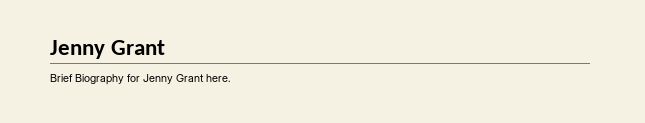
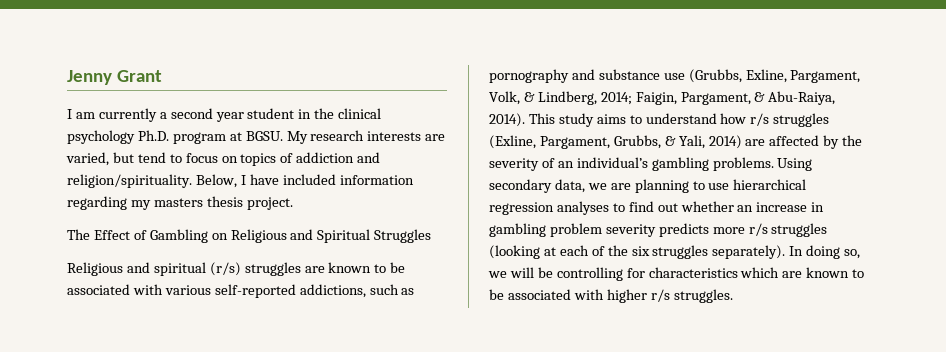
- Brief Biography for Jenny Grant here.
+ I am currently a second year student in the clinical psychology Ph.D. program at BGSU. My research interests are varied, but tend to focus on topics of addiction and religion/spirituality. Below, I have included information regarding my masters thesis project.
+ The Effect of Gambling on Religious and Spiritual Struggles
+ Religious and spiritual (r/s) struggles are known to be associated with various self-reported addictions, such as pornography and substance use (Grubbs, Exline, Pargament, Volk, & Lindberg, 2014; Faigin, Pargament, & Abu-Raiya, 2014). This study aims to understand how r/s struggles (Exline, Pargament, Grubbs, & Yali, 2014) are affected by the severity of an individual’s gambling problems. Using secondary data, we are planning to use hierarchical regression analyses to find out whether an increase in gambling problem severity predicts more r/s struggles (looking at each of the six struggles separately). In doing so, we will be controlling for characteristics which are known to be associated with higher r/s struggles.

